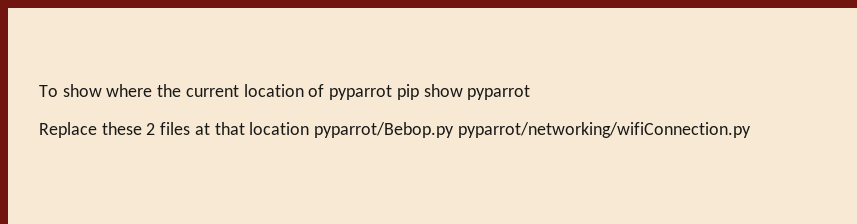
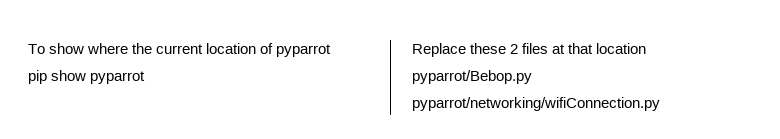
- To show where the current location of pyparrot pip show pyparrot
+ To show where the current location of pyparrot
+ pip show pyparrot
- Replace these 2 files at that location pyparrot/Bebop.py pyparrot/networking/wifiConnection.py
+ Replace these 2 files at that location
+ pyparrot/Bebop.py
+ pyparrot/networking/wifiConnection.py

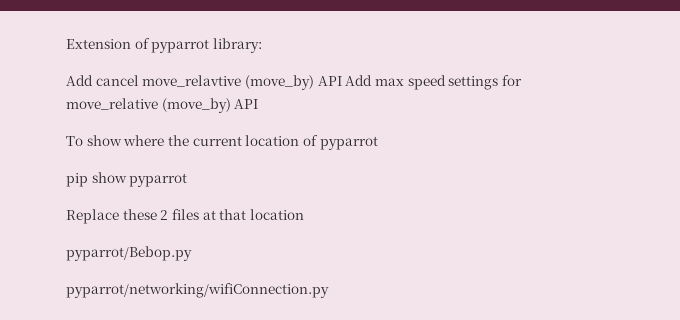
+ Extension of pyparrot library:
+ Add cancel move_relavtive (move_by) API Add max speed settings for move_relative (move_by) API

